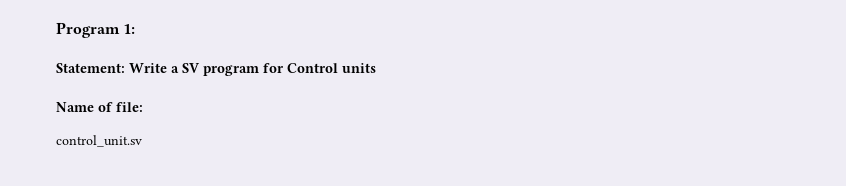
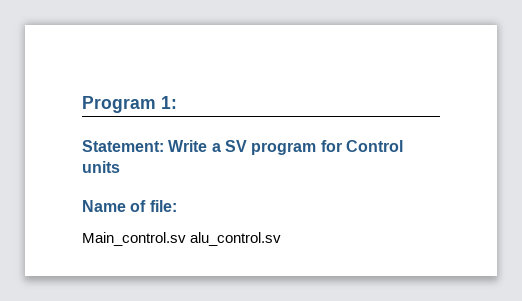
- control_unit.sv
+ Main_control.sv alu_control.sv

